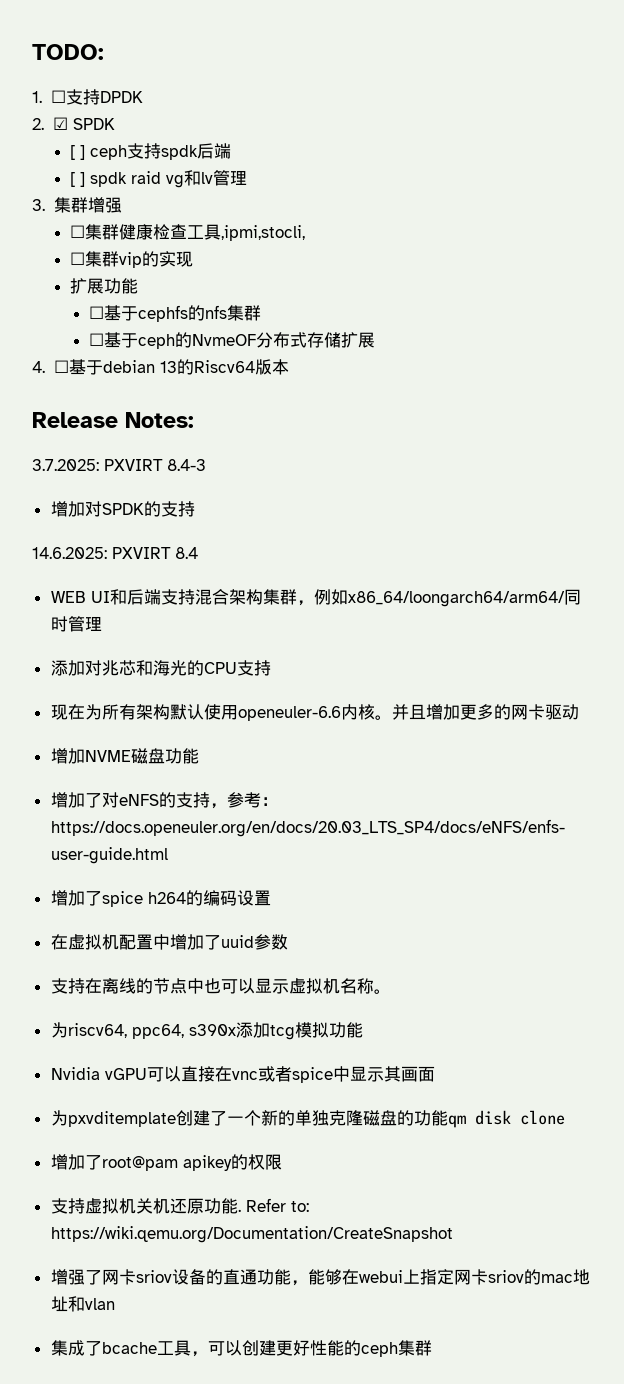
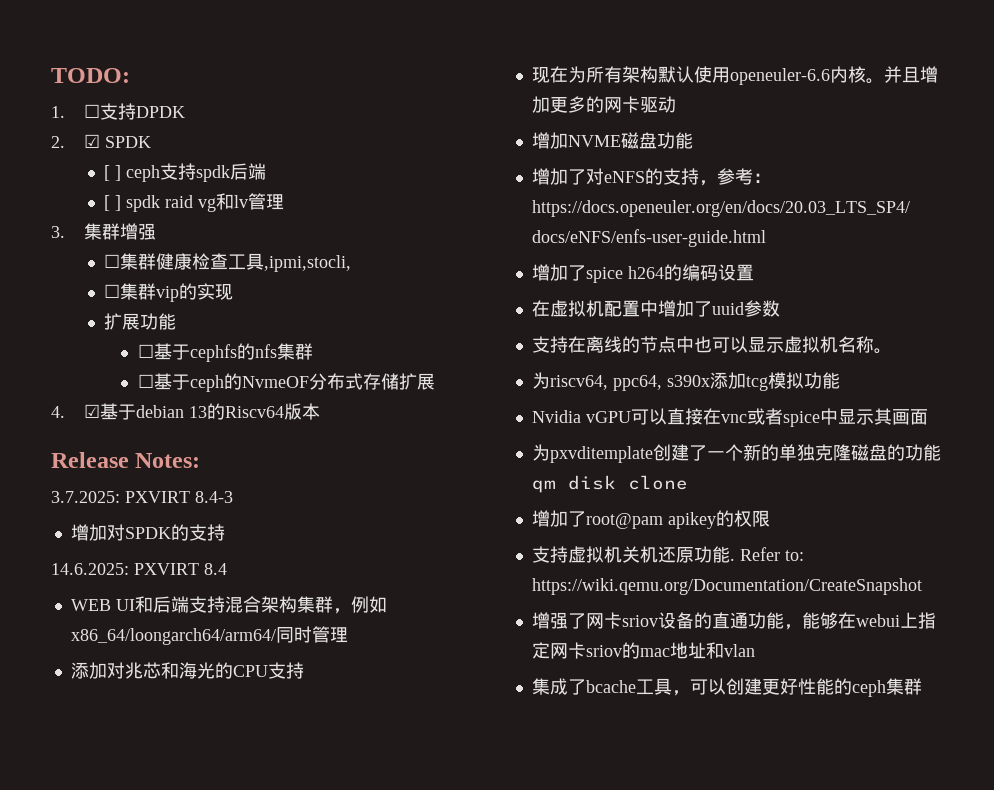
- 4. ☐基于debian 13的Riscv64版本
+ 4. ☑基于debian 13的Riscv64版本

